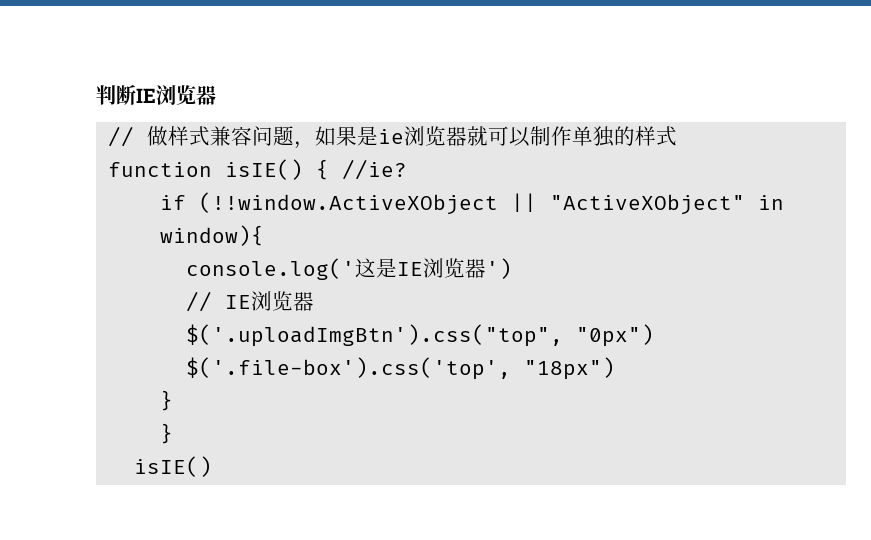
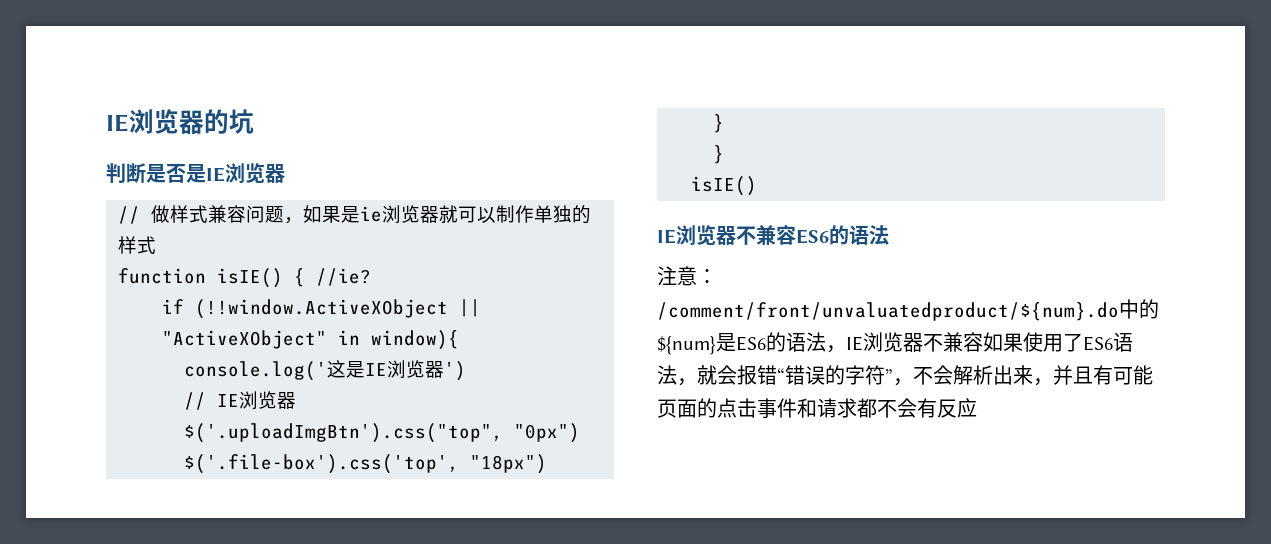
- 判断IE浏览器
+ IE浏览器的坑
+ 判断是否是IE浏览器
+ IE浏览器不兼容ES6的语法
+ 注意：/comment/front/unvaluatedproduct/${num}.do中的${num}是ES6的语法，IE浏览器不兼容如果使用了ES6语法，就会报错“错误的字符”，不会解析出来，并且有可能页面的点击事件和请求都不会有反应

